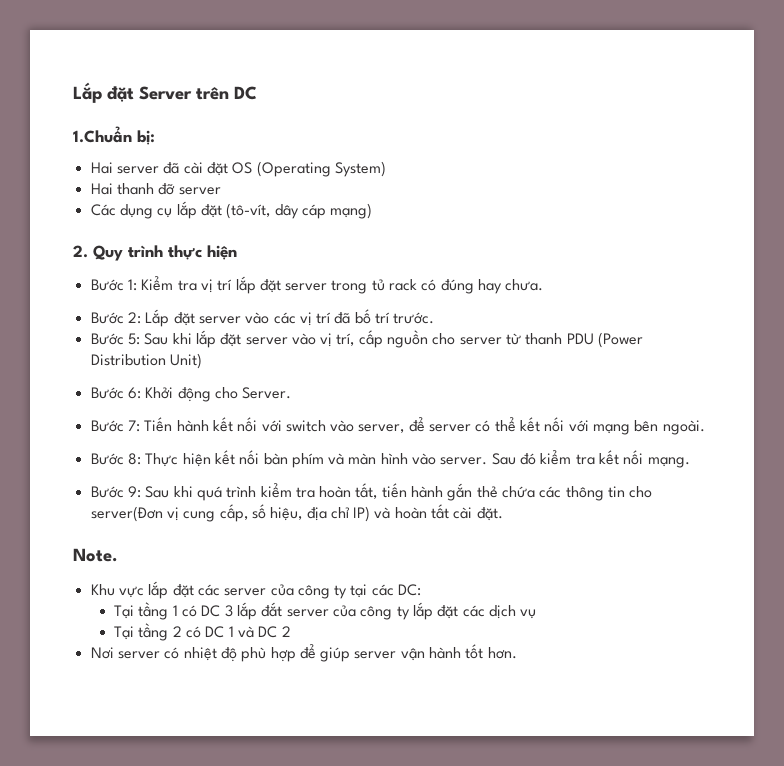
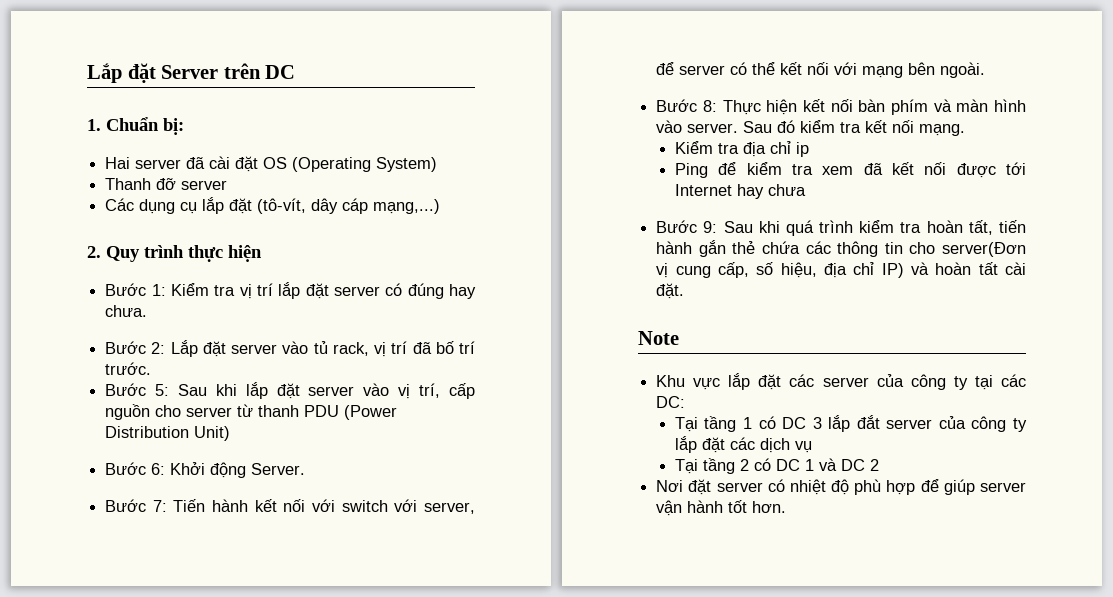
- 1.Chuẩn bị:
+ 1. Chuẩn bị:
- Hai thanh đỡ server
+ Thanh đỡ server
- Các dụng cụ lắp đặt (tô-vít, dây cáp mạng)
+ Các dụng cụ lắp đặt (tô-vít, dây cáp mạng,...)
- Bước 1: Kiểm tra vị trí lắp đặt server trong tủ rack có đúng hay chưa.
+ Bước 1: Kiểm tra vị trí lắp đặt server có đúng hay chưa.
- Bước 2: Lắp đặt server vào các vị trí đã bố trí trước.
+ Bước 2: Lắp đặt server vào tủ rack, vị trí đã bố trí trước.
- Bước 6: Khởi động cho Server.
+ Bước 6: Khởi động Server.
- Bước 7: Tiến hành kết nối với switch vào server, để server có thể kết nối với mạng bên ngoài.
+ Bước 7: Tiến hành kết nối với switch với server, để server có thể kết nối với mạng bên ngoài.
+ Kiểm tra địa chỉ ip
+ Ping để kiểm tra xem đã kết nối được tới Internet hay chưa
- Note.
+ Note
- Nơi server có nhiệt độ phù hợp để giúp server vận hành tốt hơn.
+ Nơi đặt server có nhiệt độ phù hợp để giúp server vận hành tốt hơn.

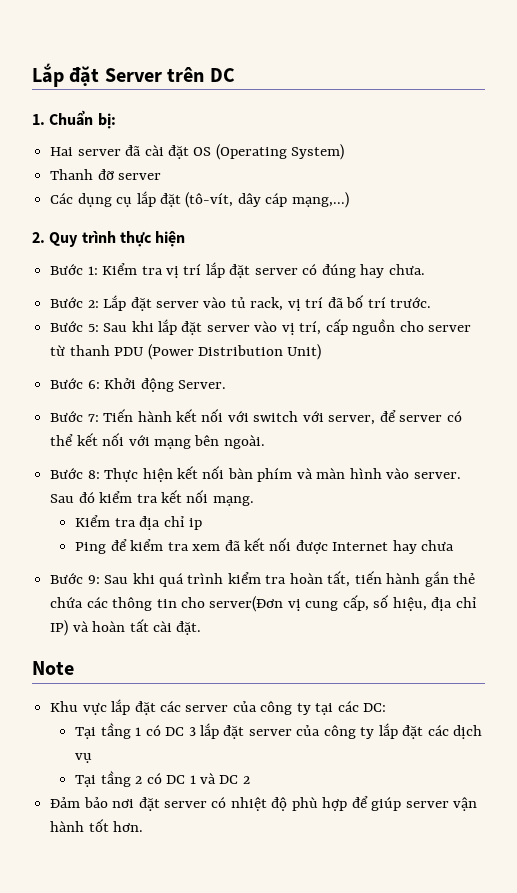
- Ping để kiểm tra xem đã kết nối được tới Internet hay chưa
+ Ping để kiểm tra xem đã kết nối được Internet hay chưa
- Tại tầng 1 có DC 3 lắp đắt server của công ty lắp đặt các dịch vụ
+ Tại tầng 1 có DC 3 lắp đặt server của công ty lắp đặt các dịch vụ
- Nơi đặt server có nhiệt độ phù hợp để giúp server vận hành tốt hơn.
+ Đảm bảo nơi đặt server có nhiệt độ phù hợp để giúp server vận hành tốt hơn.

